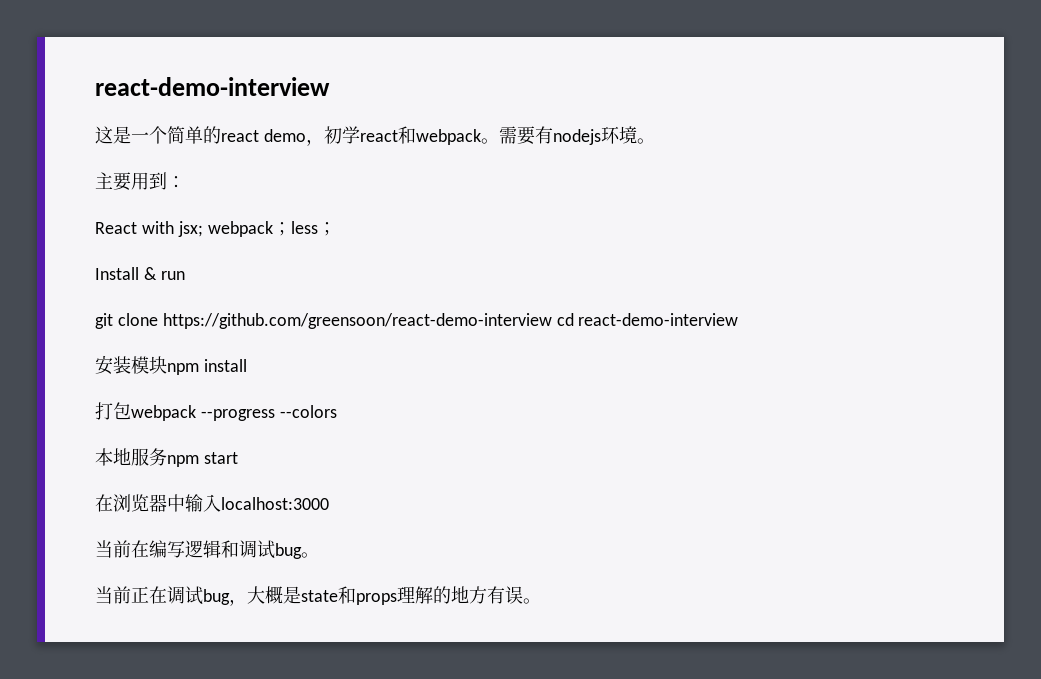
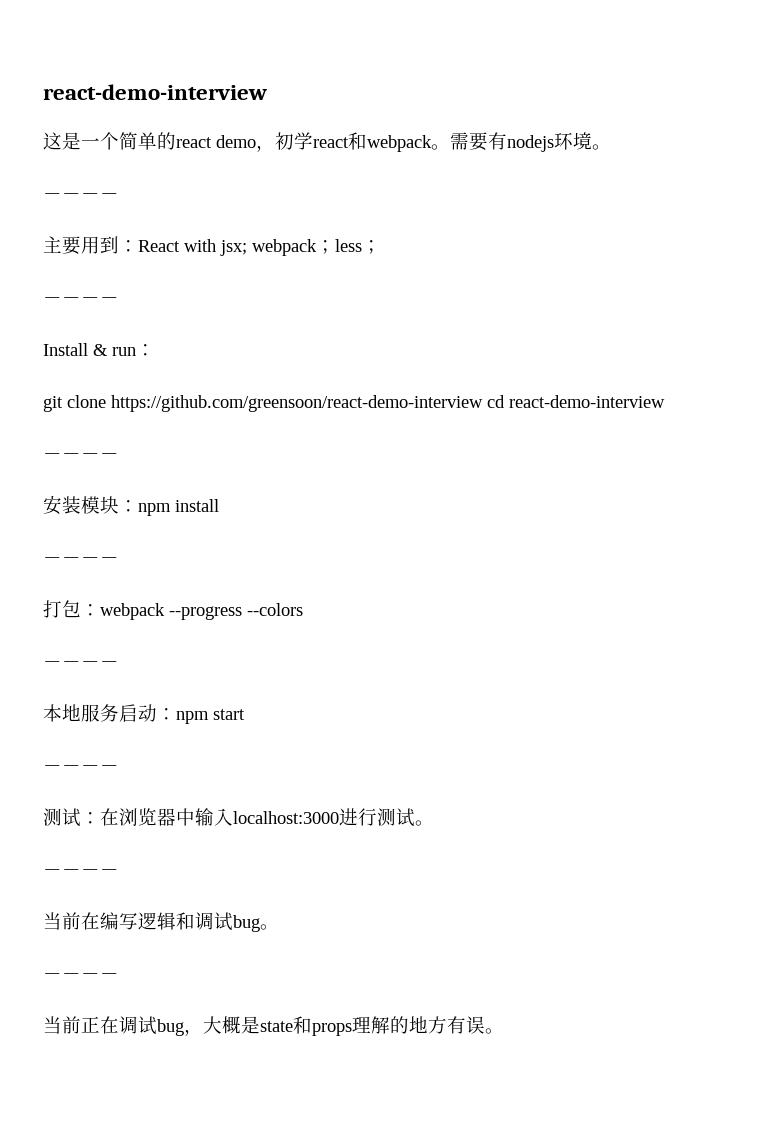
  需要有nodejs环境。
+ －－－－
- 主要用到：
- React with jsx; webpack；less；
+ 主要用到：React with jsx; webpack；less；
+ －－－－
- Install & run
+ Install & run：
  git clone https://github.com/greensoon/react-demo-interview cd react-demo-interview
+ －－－－
- 安装模块npm install
+ 安装模块：npm install
+ －－－－
- 打包webpack --progress --colors
+ 打包：webpack --progress --colors
+ －－－－
- 本地服务npm start
- 在浏览器中输入localhost:3000
+ 本地服务启动：npm start
+ －－－－
+ 测试：在浏览器中输入localhost:3000进行测试。
+ －－－－
  当前在编写逻辑和调试bug。
+ －－－－

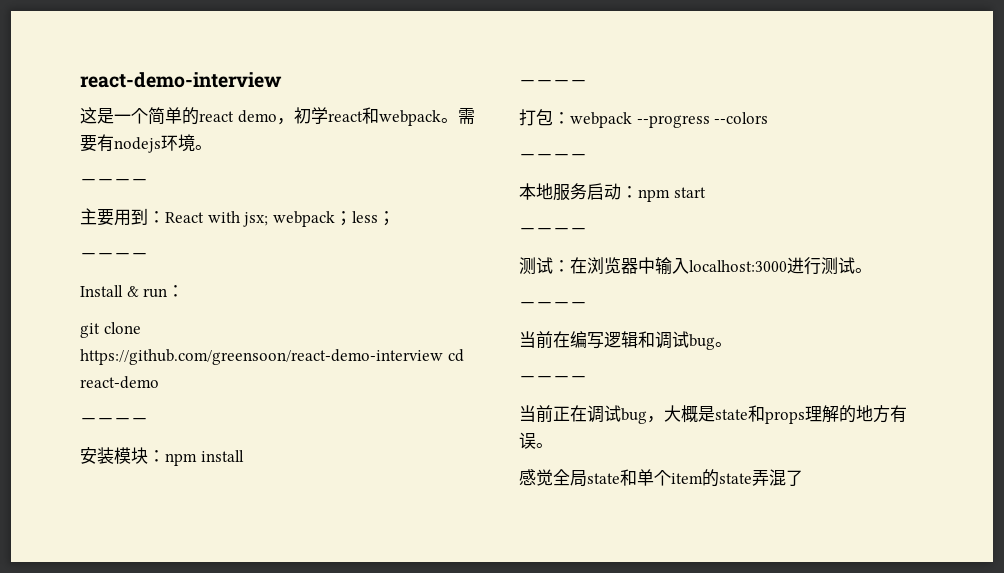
- git clone https://github.com/greensoon/react-demo-interview cd react-demo-interview
+ git clone https://github.com/greensoon/react-demo-interview cd react-demo
+ 感觉全局state和单个item的state弄混了

